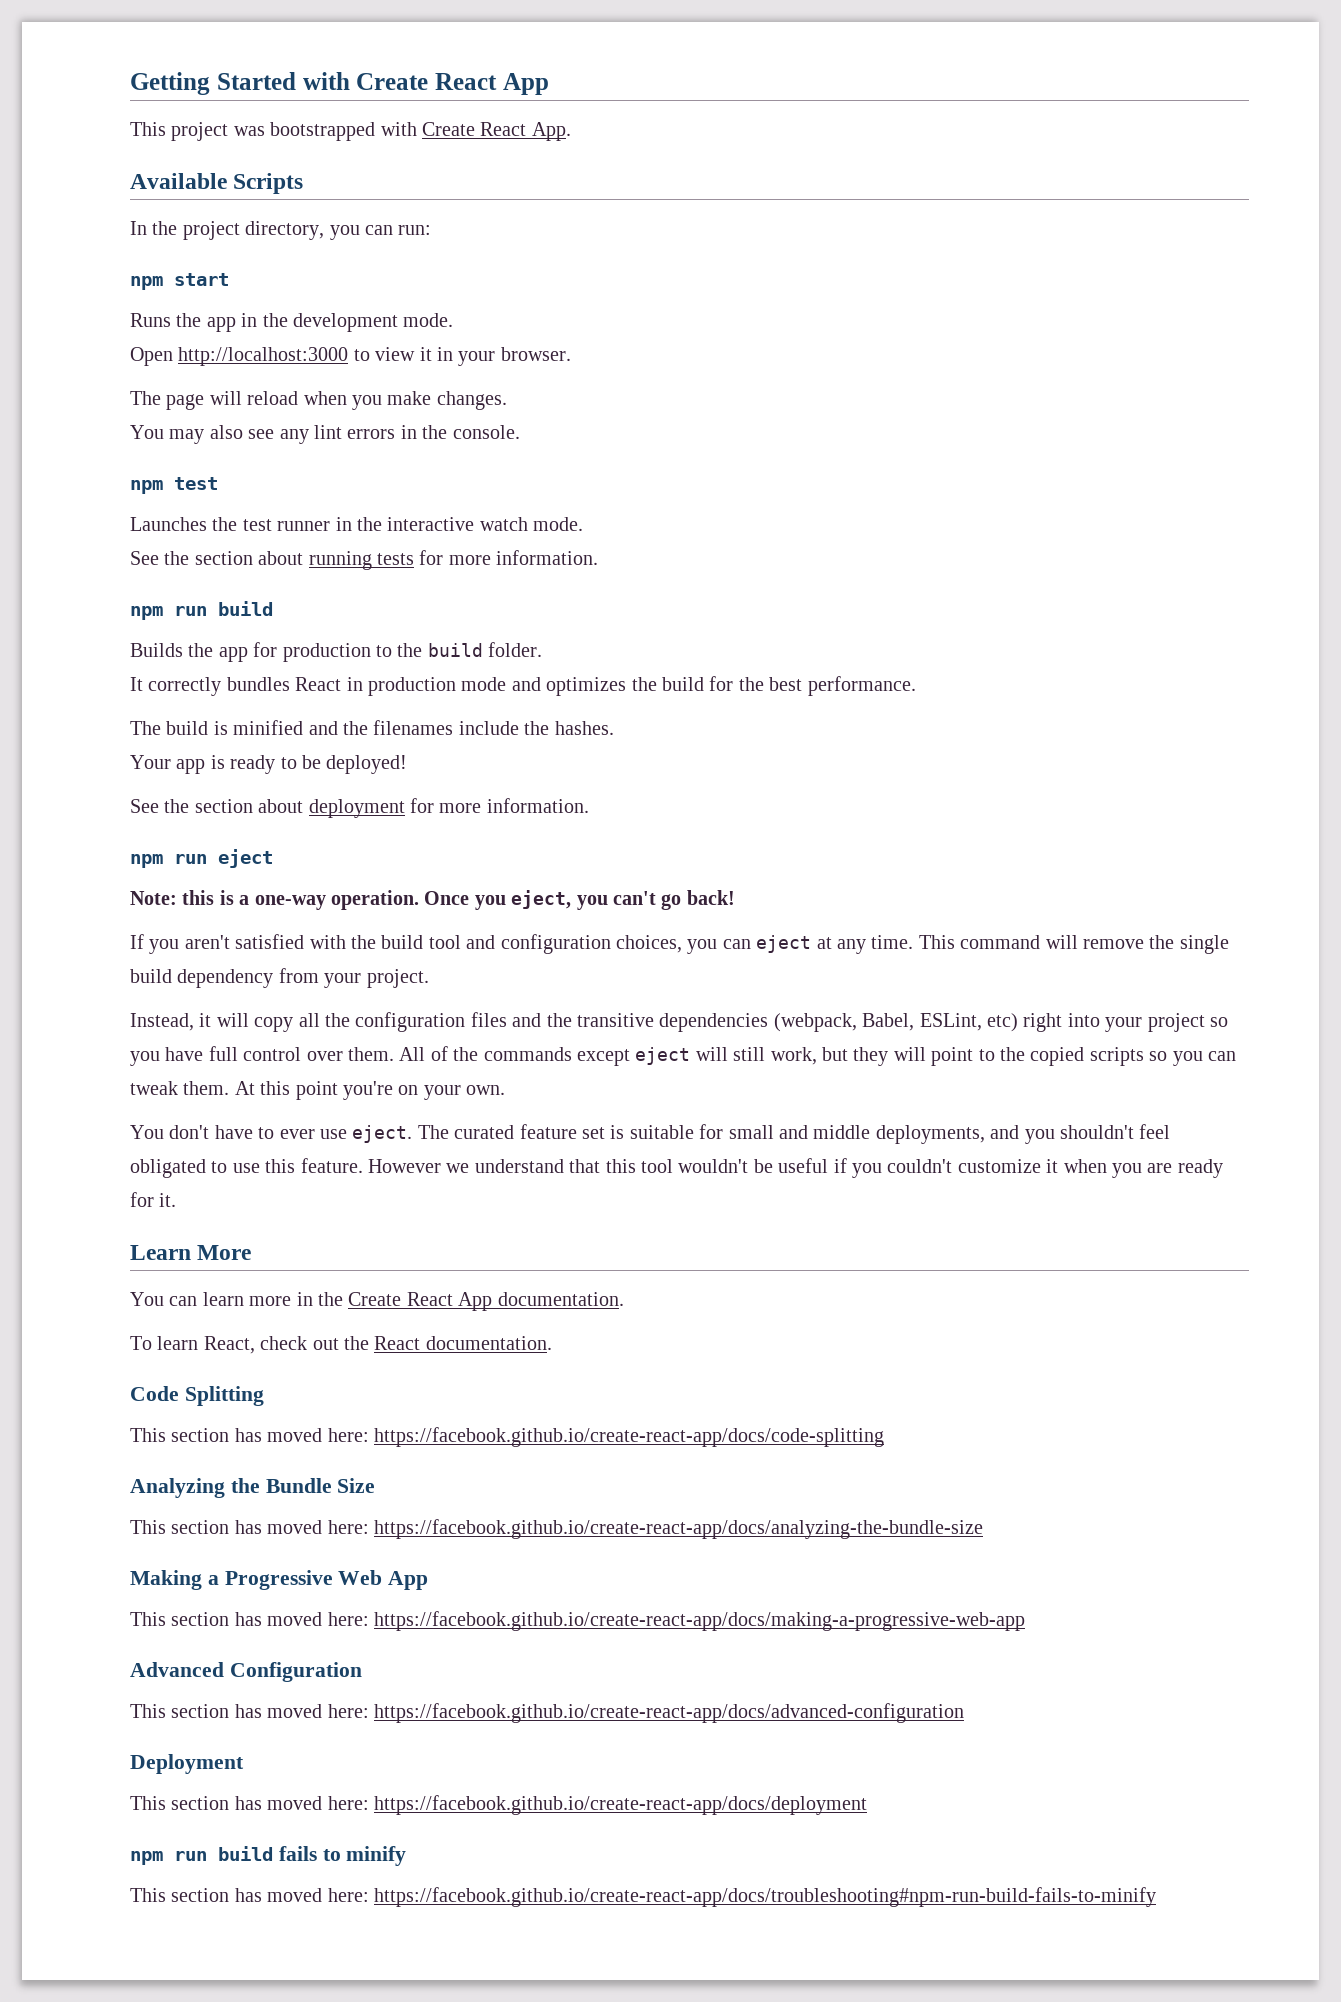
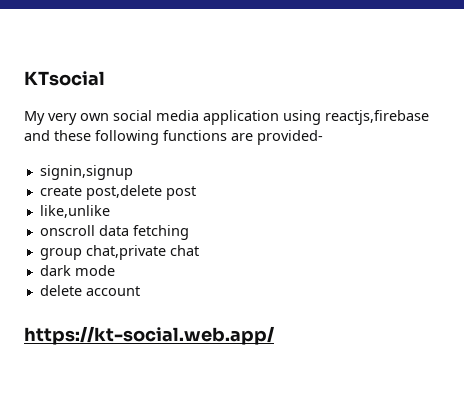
- Getting Started with Create React App
- This project was bootstrapped with Create React App.
- Available Scripts
- In the project directory, you can run:
- npm start
- Runs the app in the development mode.
- Open http://localhost:3000 to view it in your browser.
- The page will reload when you make changes.
- You may also see any lint errors in the console.
- npm test
- Launches the test runner in the interactive watch mode.
- See the section about running tests for more information.
- npm run build
- Builds the app for production to the build folder.
- It correctly bundles React in production mode and optimizes the build for the best performance.
- The build is minified and the filenames include the hashes.
- Your app is ready to be deployed!
- See the section about deployment for more information.
- npm run eject
- Note: this is a one-way operation. Once you eject, you can't go back!
- If you aren't satisfied with the build tool and configuration choices, you can eject at any time. This command will remove the single build dependency from your project.
- Instead, it will copy all the configuration files and the transitive dependencies (webpack, Babel, ESLint, etc) right into your project so you have full control over them. All of the commands except eject will still work, but they will point to the copied scripts so you can tweak them. At this point you're on your own.
- You don't have to ever use eject. The curated feature set is suitable for small and middle deployments, and you shouldn't feel obligated to use this feature. However we understand that this tool wouldn't be useful if you couldn't customize it when you are ready for it.
- Learn More
- You can learn more in the Create React App documentation.
- To learn React, check out the React documentation.
- Code Splitting
- This section has moved here: https://facebook.github.io/create-react-app/docs/code-splitting
- Analyzing the Bundle Size
- This section has moved here: https://facebook.github.io/create-react-app/docs/analyzing-the-bundle-size
- Making a Progressive Web App
- This section has moved here: https://facebook.github.io/create-react-app/docs/making-a-progressive-web-app
- Advanced Configuration
- This section has moved here: https://facebook.github.io/create-react-app/docs/advanced-configuration
- Deployment
- This section has moved here: https://facebook.github.io/create-react-app/docs/deployment
- npm run build fails to minify
- This section has moved here: https://facebook.github.io/create-react-app/docs/troubleshooting#npm-run-build-fails-to-minify
+ KTsocial
+ My very own social media application using reactjs,firebase and these following functions are provided-
+ signin,signup
+ create post,delete post
+ like,unlike
+ onscroll data fetching
+ group chat,private chat
+ dark mode
+ delete account
+ https://kt-social.web.app/

